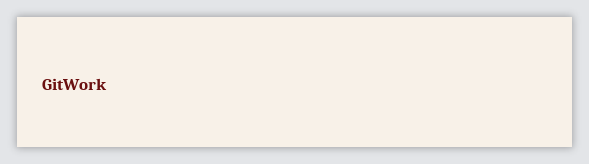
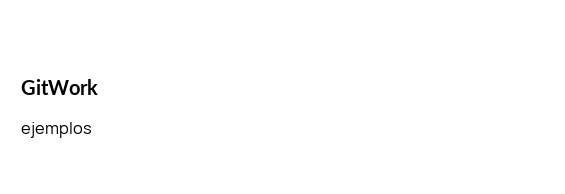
+ ejemplos

